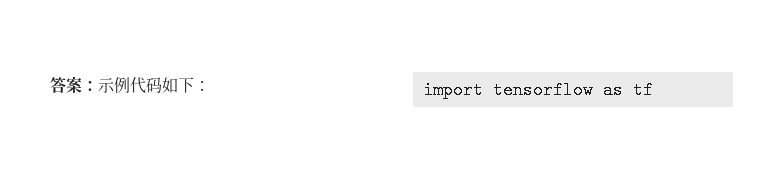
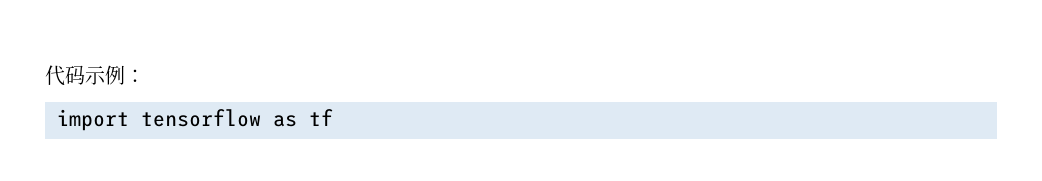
- 答案：示例代码如下：
+ 代码示例：

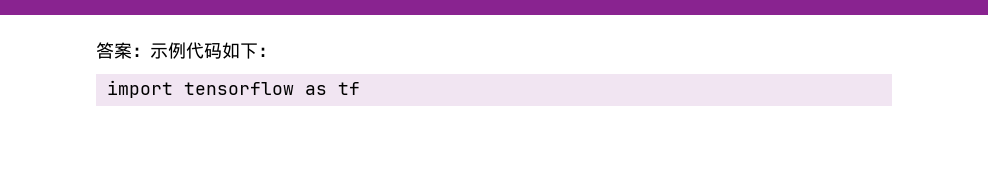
- 代码示例：
+ 答案：示例代码如下：

